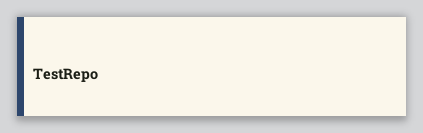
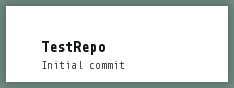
+ Initial commit

